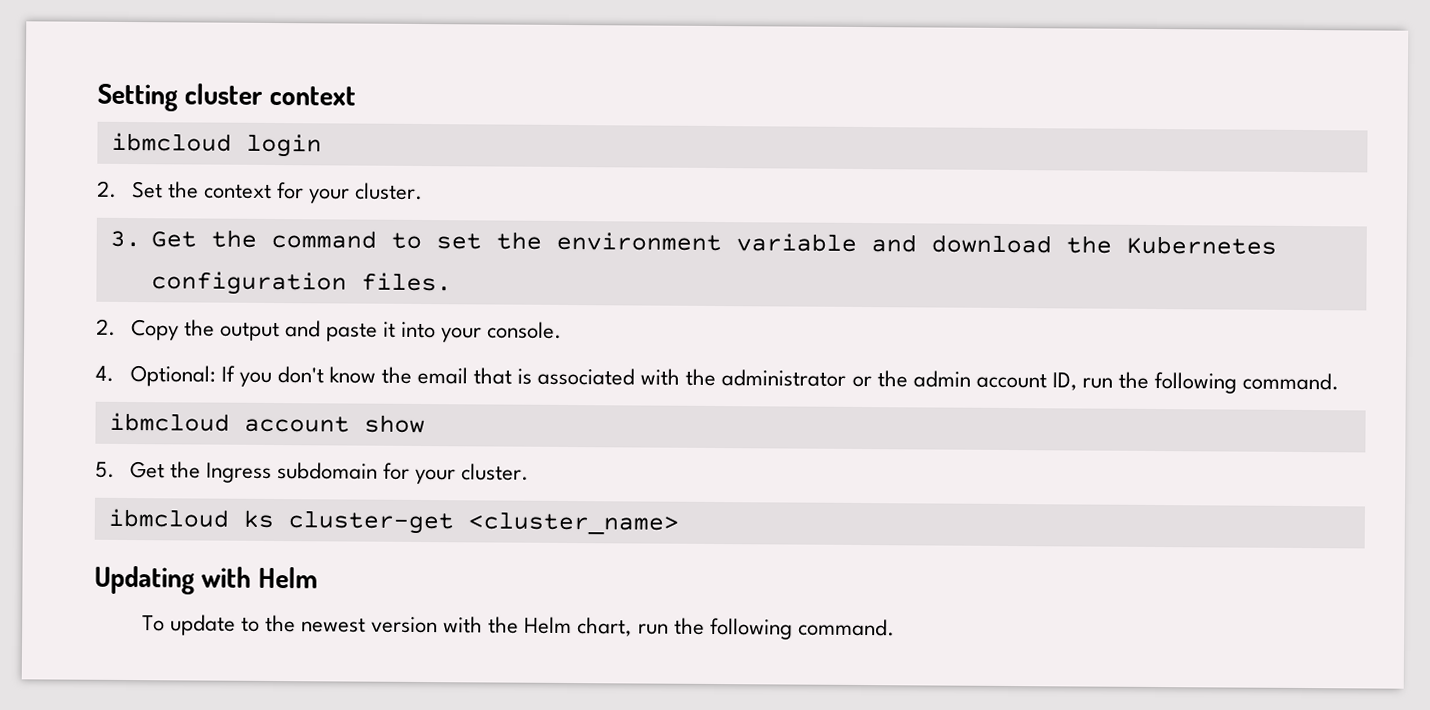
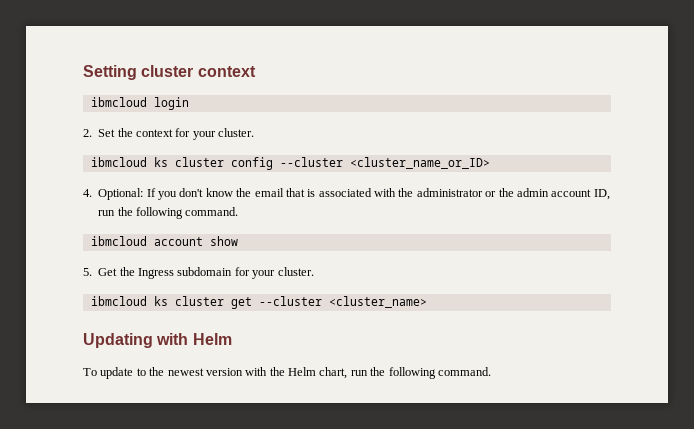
- 3. Get the command to set the environment variable and download the Kubernetes configuration files.
- 2. Copy the output and paste it into your console.
+ ibmcloud ks cluster config --cluster <cluster_name_or_ID>
- ibmcloud ks cluster-get <cluster_name>
+ ibmcloud ks cluster get --cluster <cluster_name>

